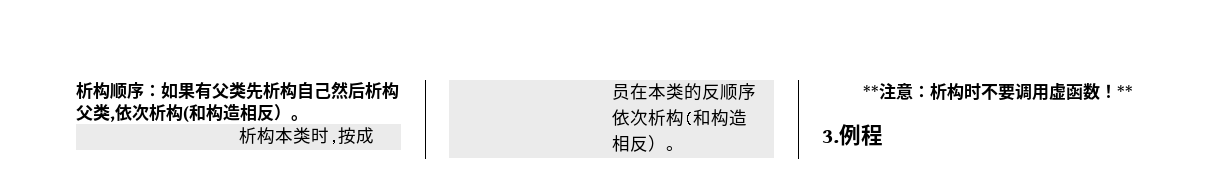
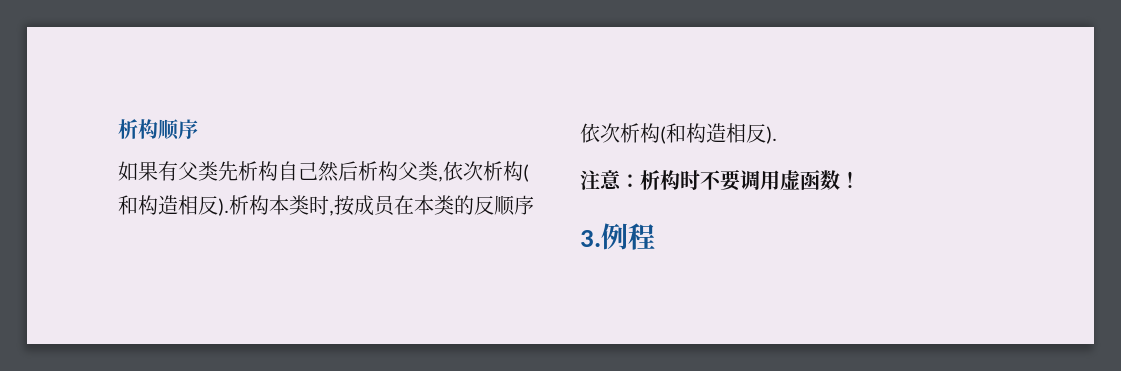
- 析构顺序：如果有父类先析构自己然后析构父类,依次析构(和构造相反）。
- 析构本类时,按成员在本类的反顺序依次析构(和构造相反）。
- **注意：析构时不要调用虚函数！**
+ 析构顺序
+ 如果有父类先析构自己然后析构父类,依次析构(和构造相反).析构本类时,按成员在本类的反顺序依次析构(和构造相反).
+ 注意：析构时不要调用虚函数！

